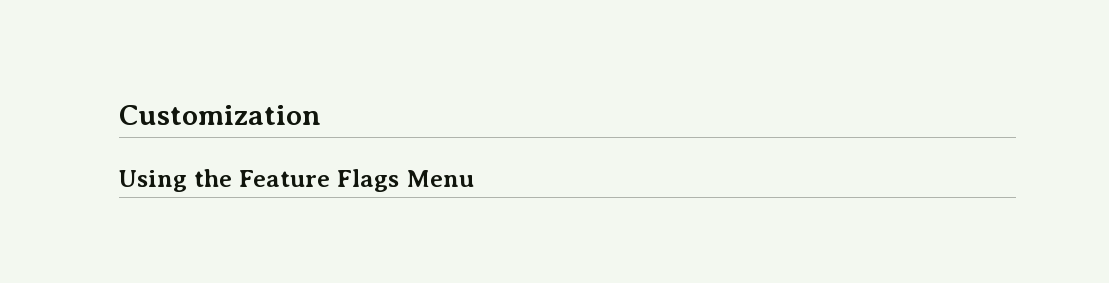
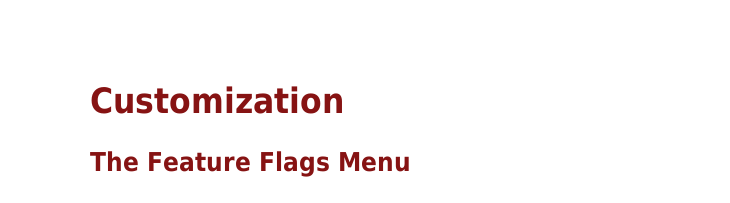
- Using the Feature Flags Menu
+ The Feature Flags Menu

